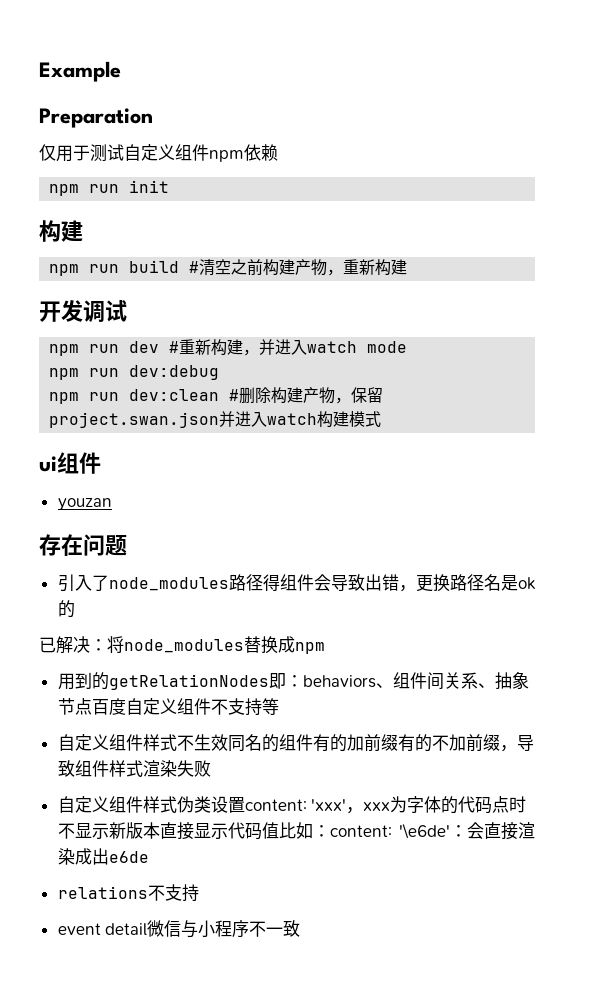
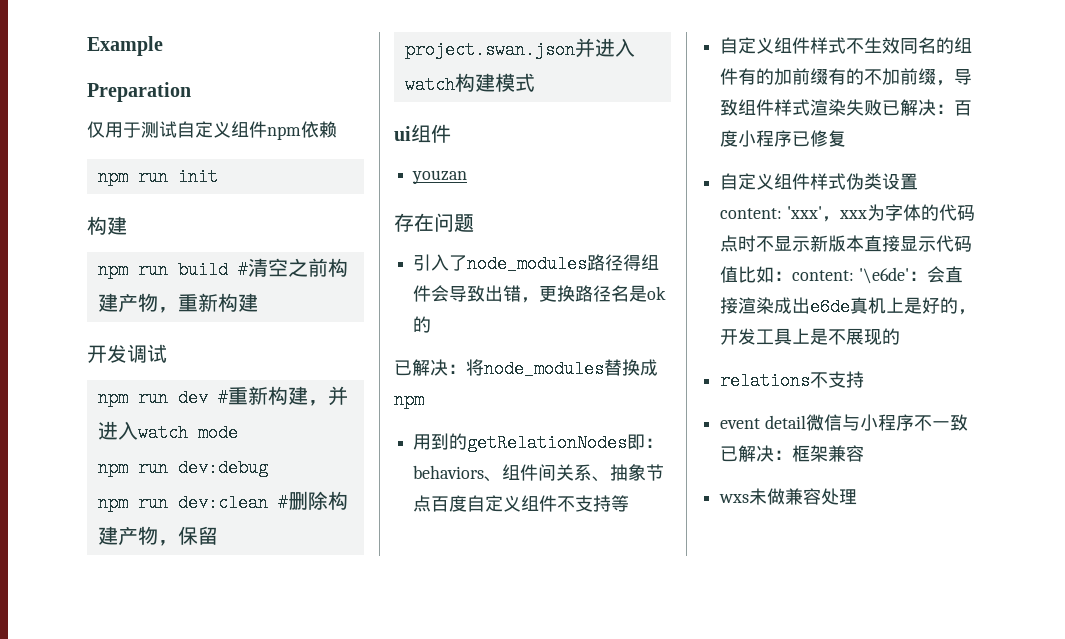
- 自定义组件样式不生效同名的组件有的加前缀有的不加前缀，导致组件样式渲染失败
+ 自定义组件样式不生效同名的组件有的加前缀有的不加前缀，导致组件样式渲染失败已解决：百度小程序已修复
- 自定义组件样式伪类设置content: 'xxx'，xxx为字体的代码点时不显示新版本直接显示代码值比如：content: '\e6de'：会直接渲染成出e6de
+ 自定义组件样式伪类设置content: 'xxx'，xxx为字体的代码点时不显示新版本直接显示代码值比如：content: '\e6de'：会直接渲染成出e6de真机上是好的，开发工具上是不展现的
- event detail微信与小程序不一致
+ event detail微信与小程序不一致已解决：框架兼容
+ wxs未做兼容处理

